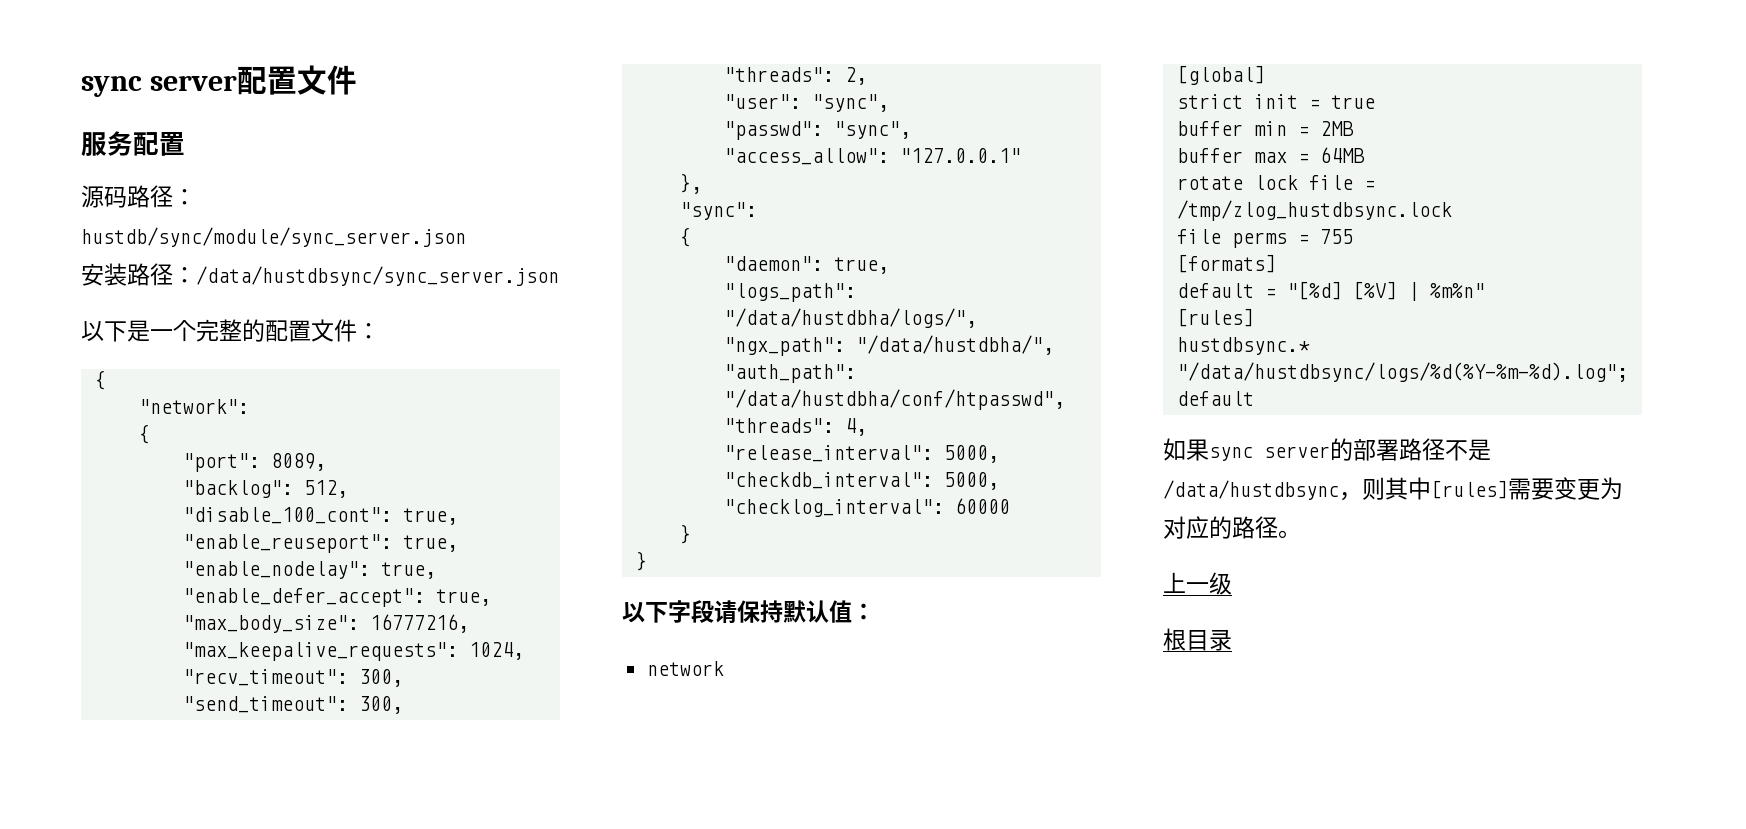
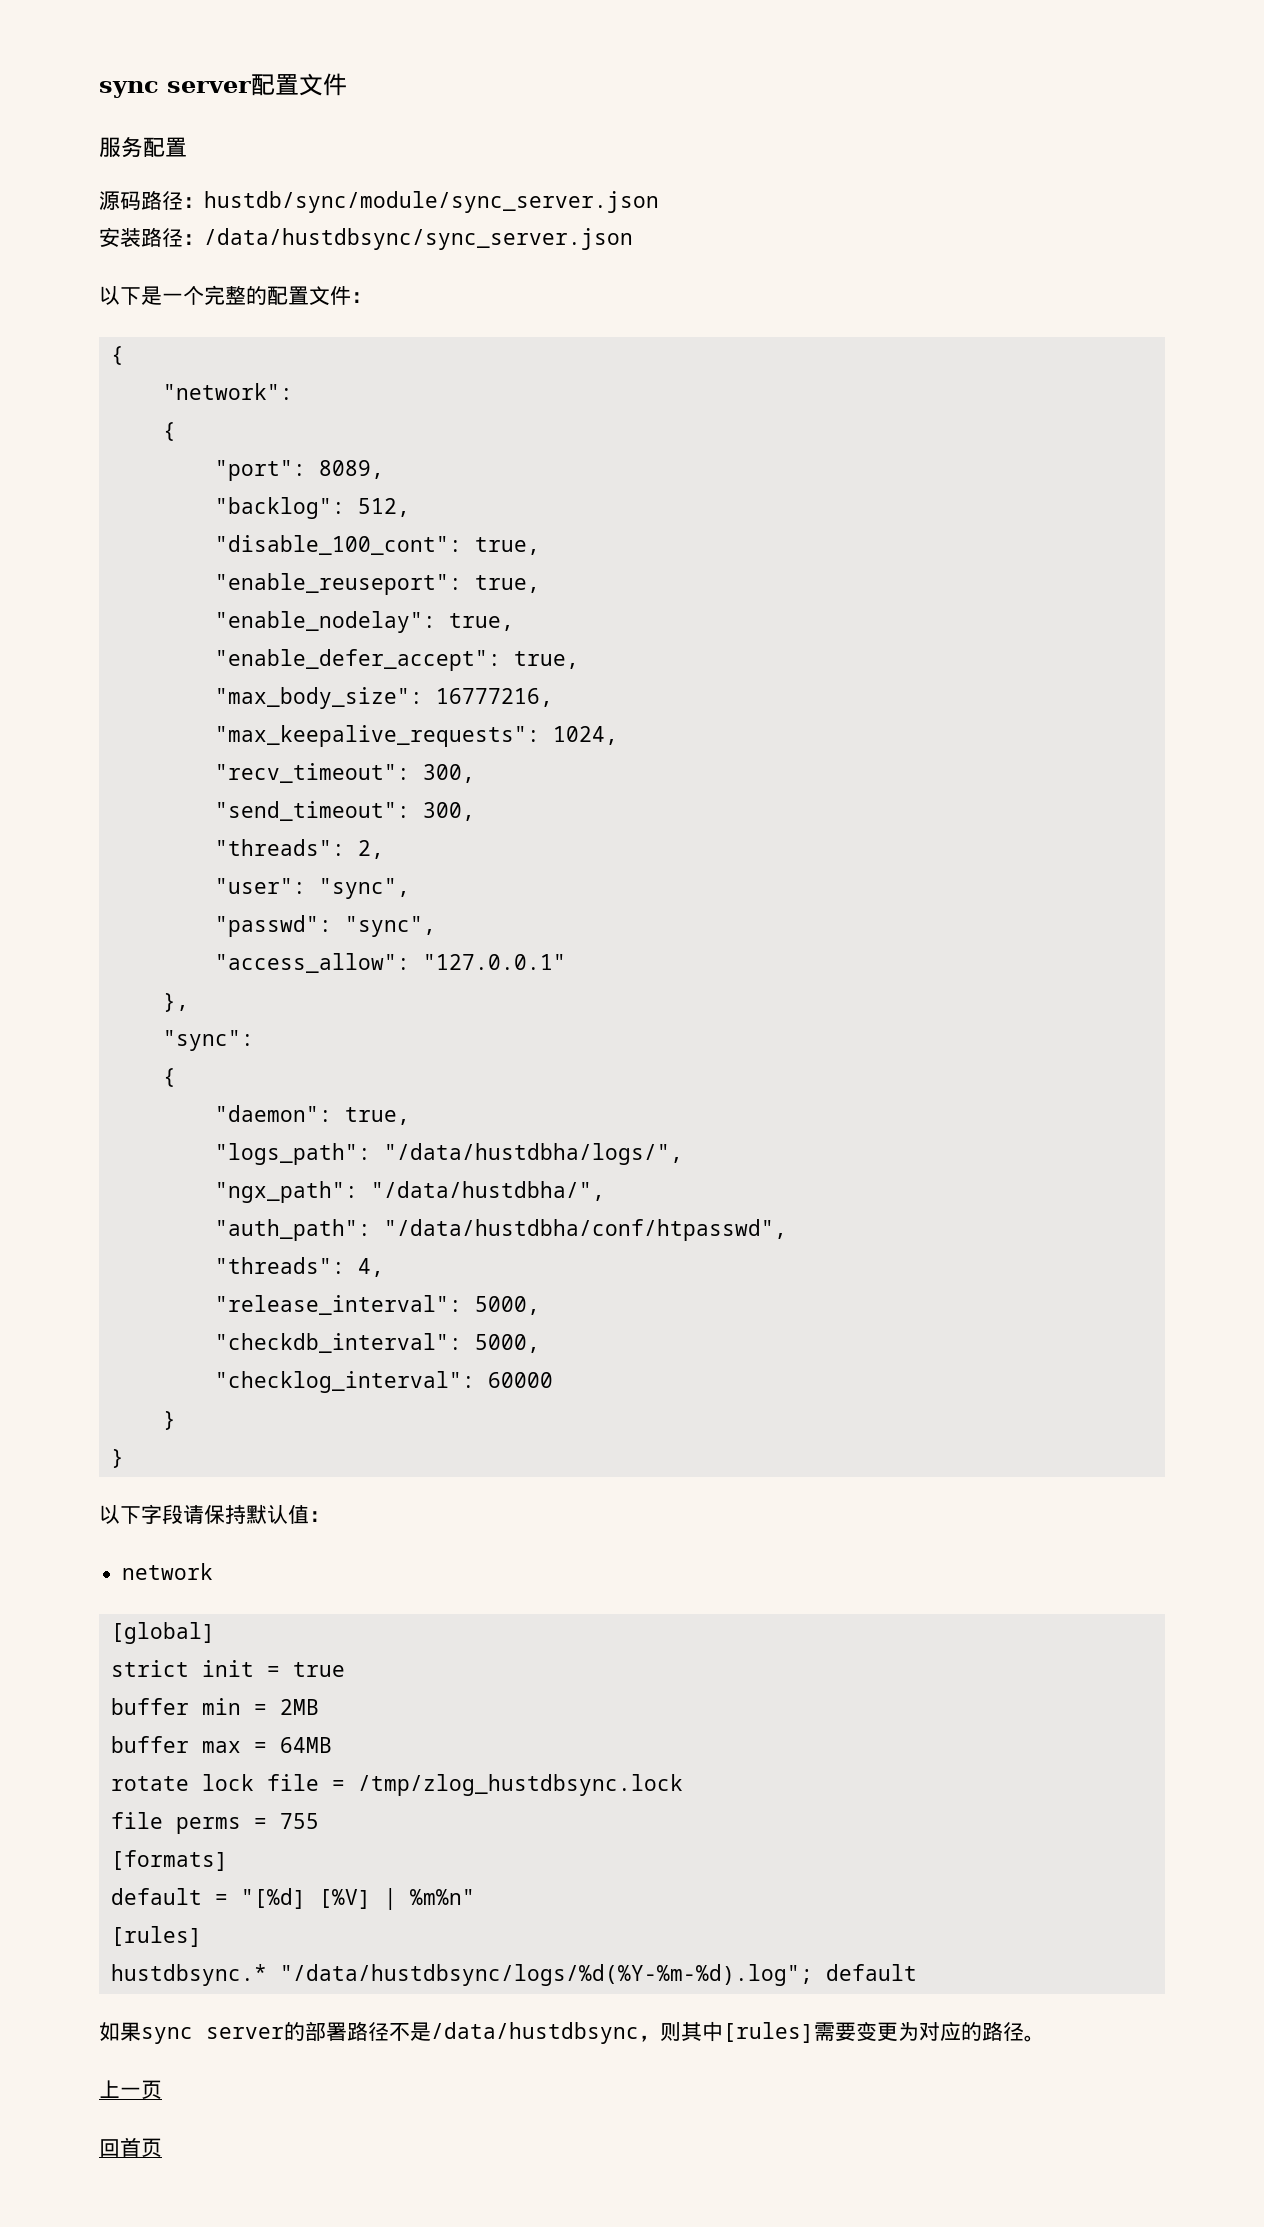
- 上一级
- 根目录
+ 上一页
+ 回首页

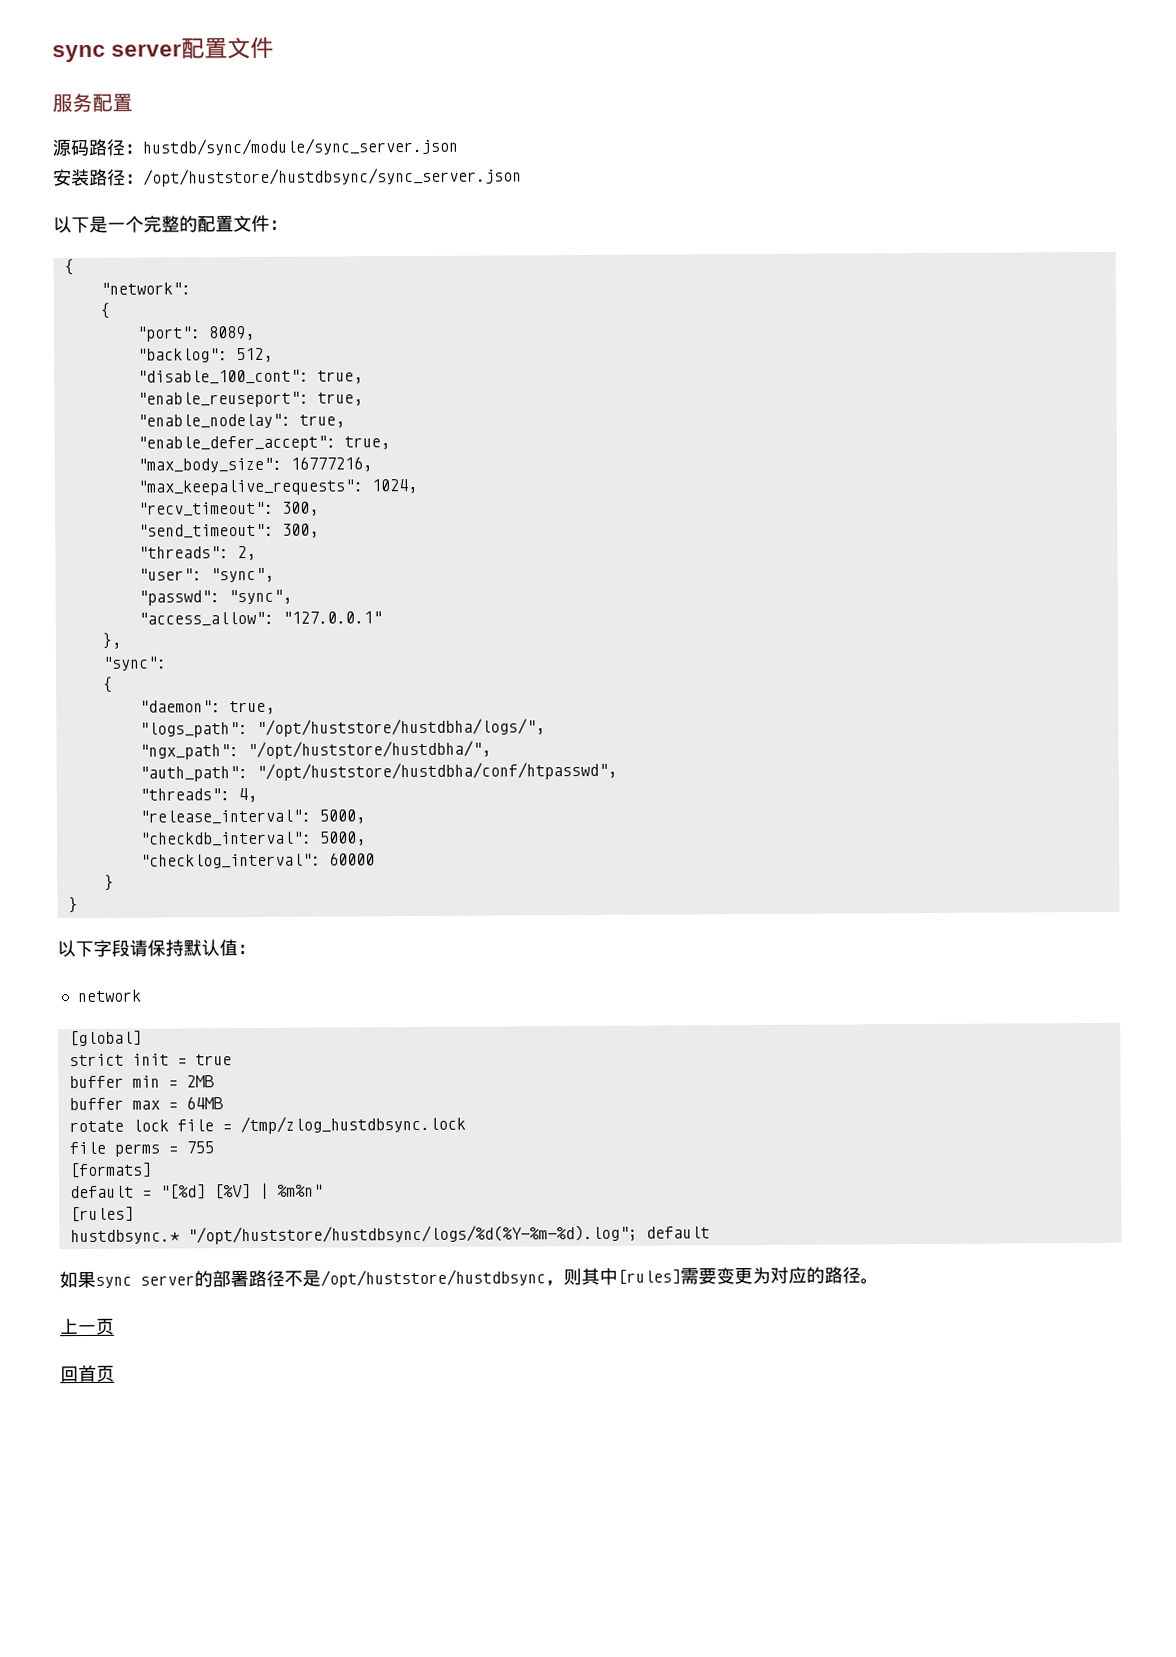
- 安装路径：/data/hustdbsync/sync_server.json
+ 安装路径：/opt/huststore/hustdbsync/sync_server.json
- "logs_path": "/data/hustdbha/logs/",
+ "logs_path": "/opt/huststore/hustdbha/logs/",
- "ngx_path": "/data/hustdbha/",
+ "ngx_path": "/opt/huststore/hustdbha/",
- "auth_path": "/data/hustdbha/conf/htpasswd",
+ "auth_path": "/opt/huststore/hustdbha/conf/htpasswd",
- hustdbsync.* "/data/hustdbsync/logs/%d(%Y-%m-%d).log"; default
+ hustdbsync.* "/opt/huststore/hustdbsync/logs/%d(%Y-%m-%d).log"; default
- 如果sync server的部署路径不是/data/hustdbsync，则其中[rules]需要变更为对应的路径。
+ 如果sync server的部署路径不是/opt/huststore/hustdbsync，则其中[rules]需要变更为对应的路径。

